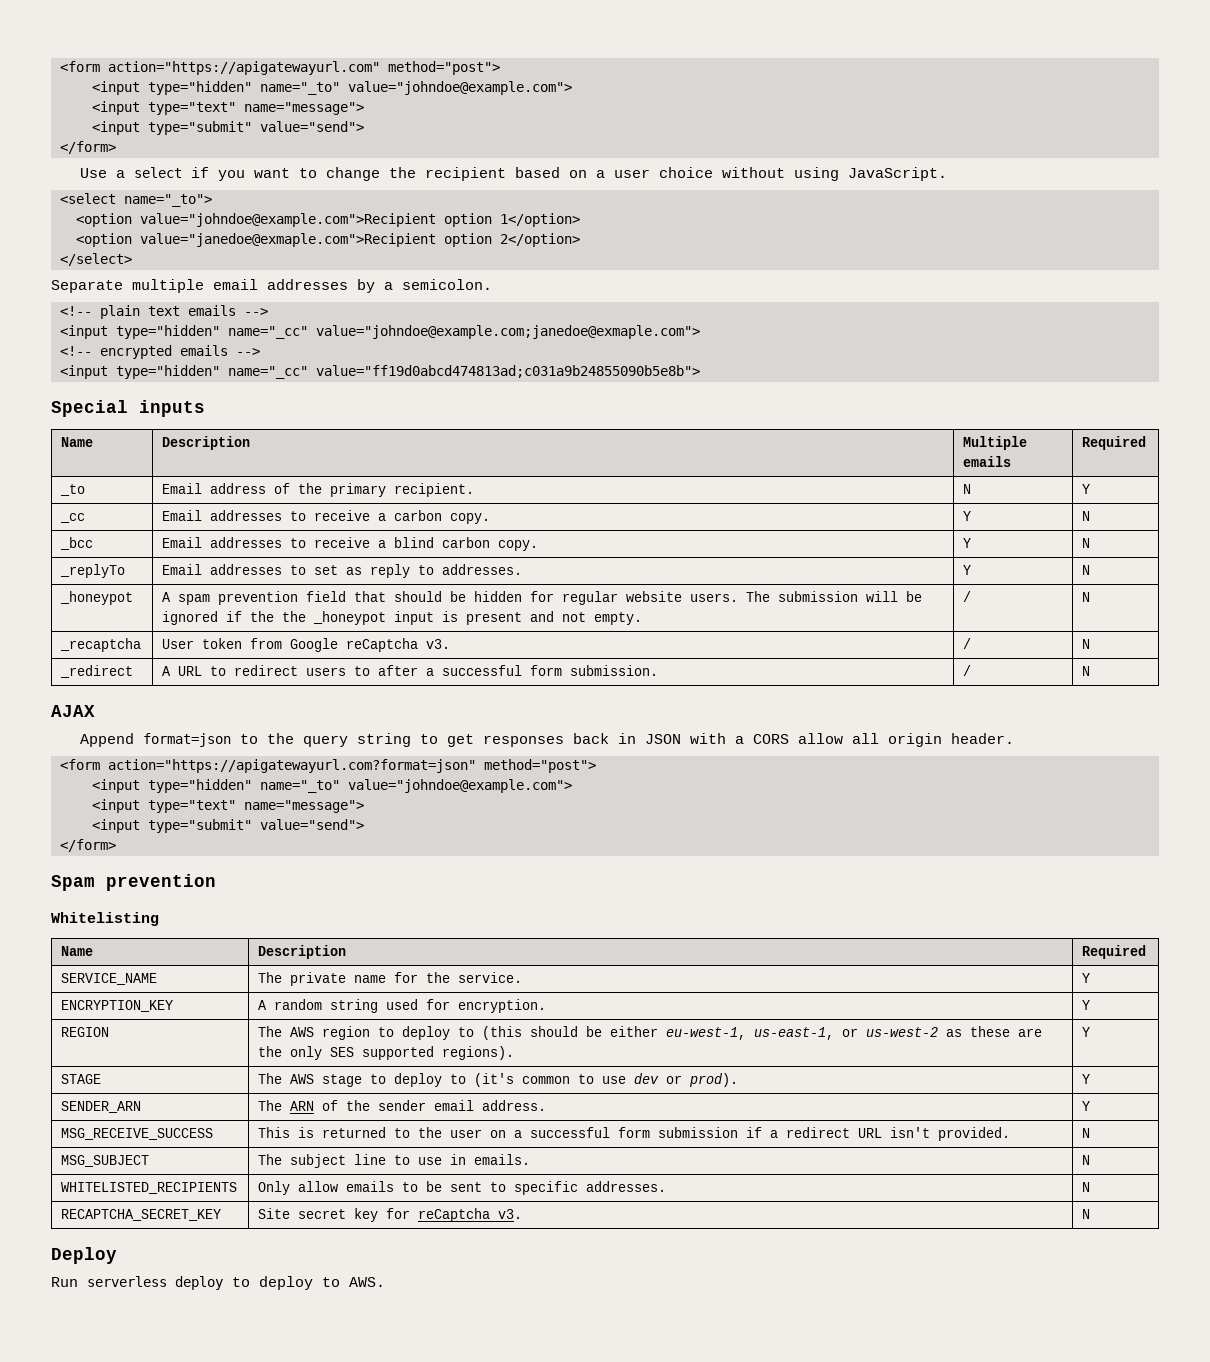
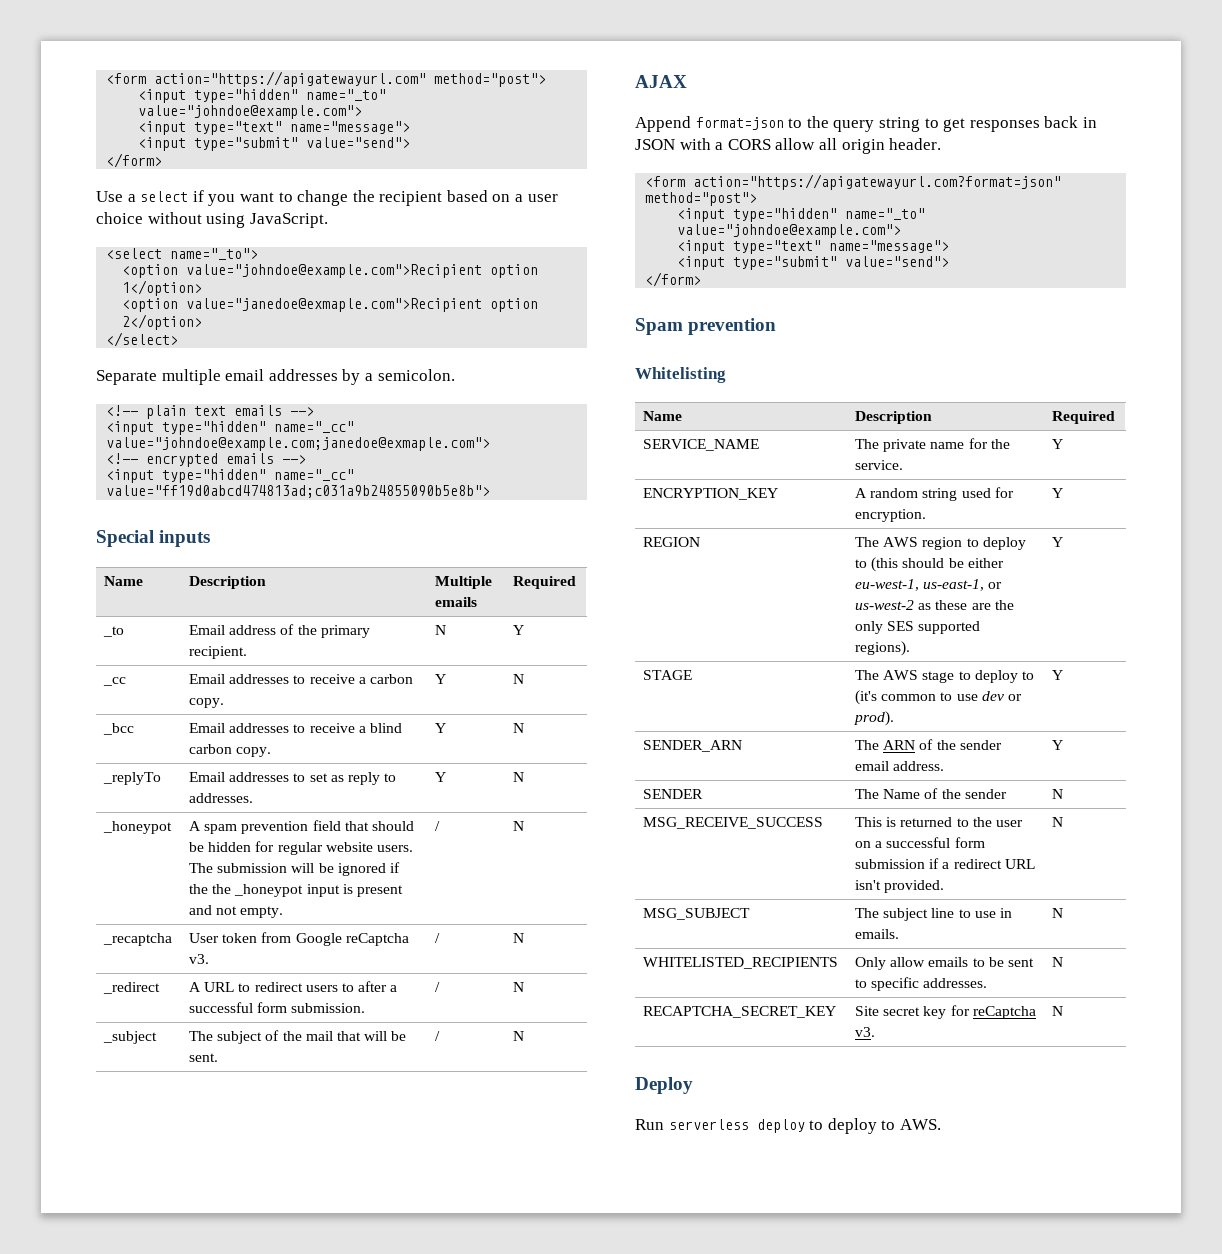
+ _subject | The subject of the mail that will be sent. | / | N
+ SENDER | The Name of the sender | N

